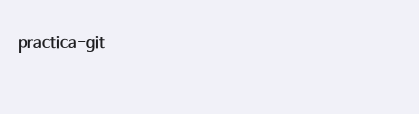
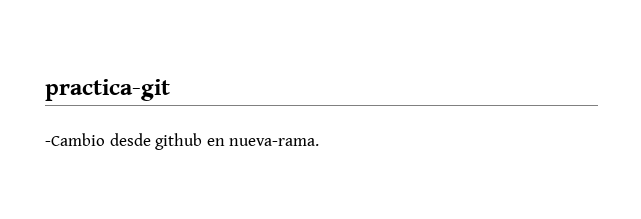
+ -Cambio desde github en nueva-rama.

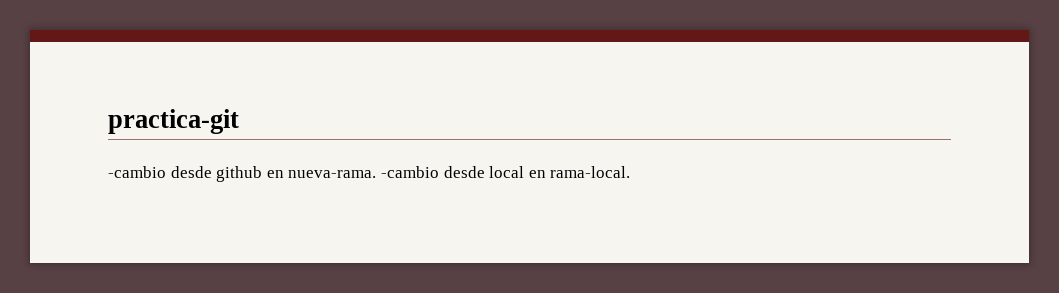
- -Cambio desde github en nueva-rama.
+ -cambio desde github en nueva-rama.
+ -cambio desde local en rama-local.

